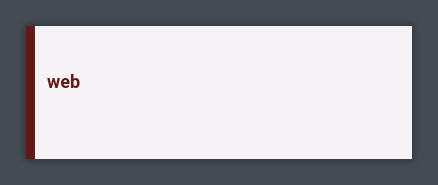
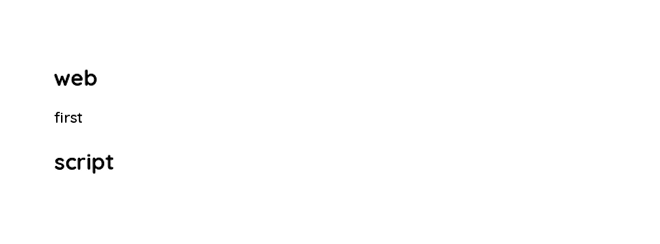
+ first
+ script

